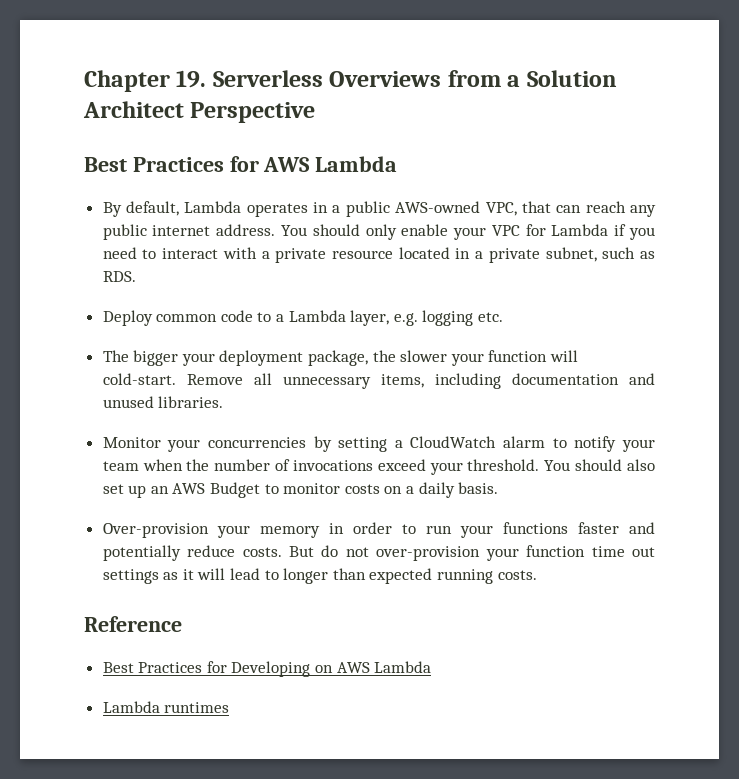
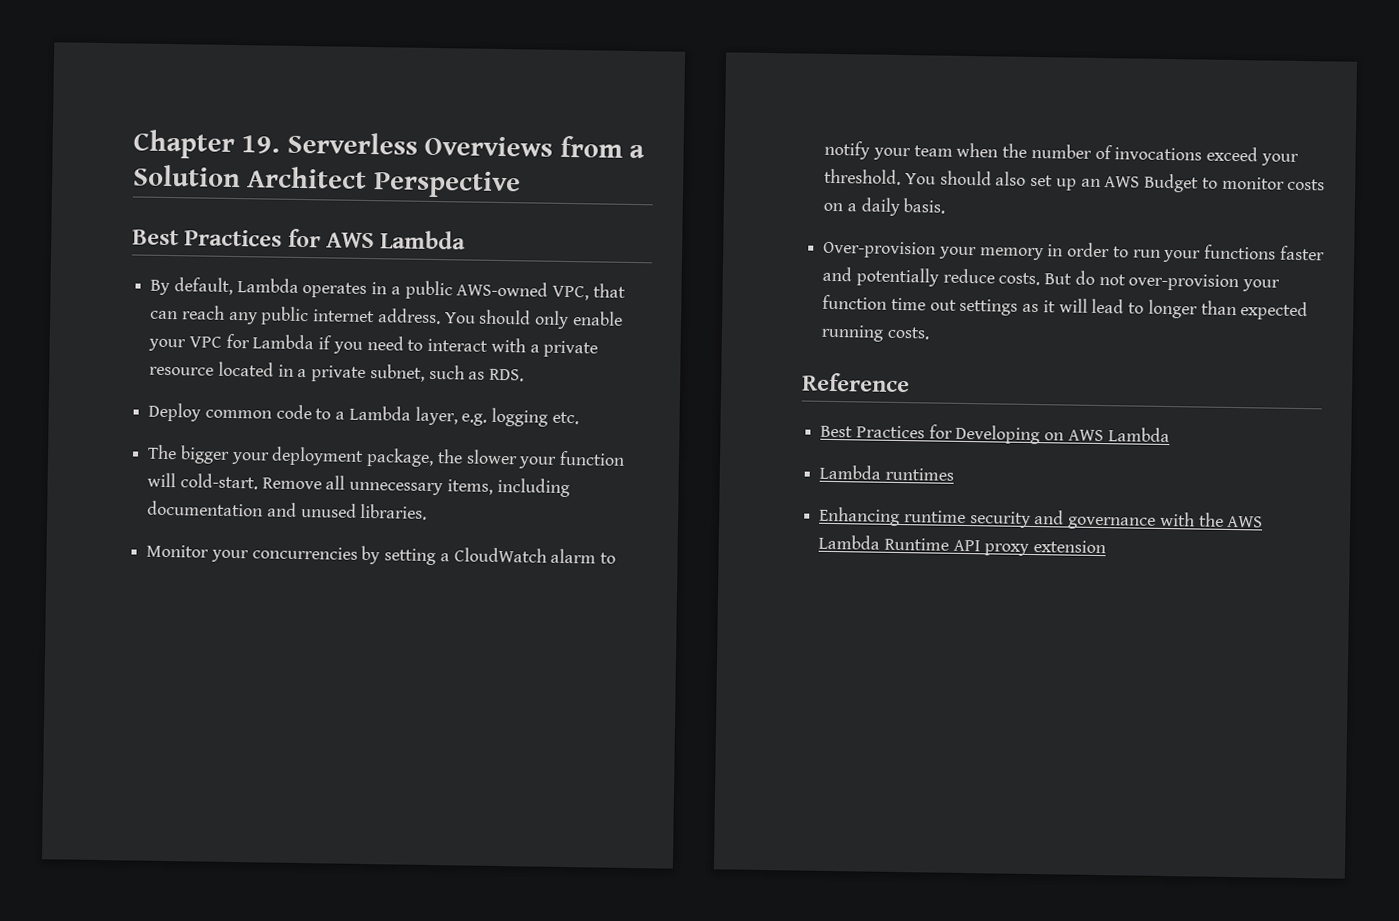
+ Enhancing runtime security and governance with the AWS Lambda Runtime API proxy extension

